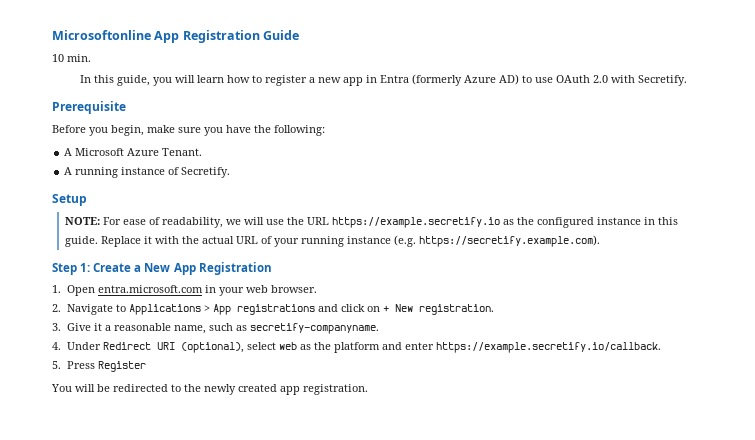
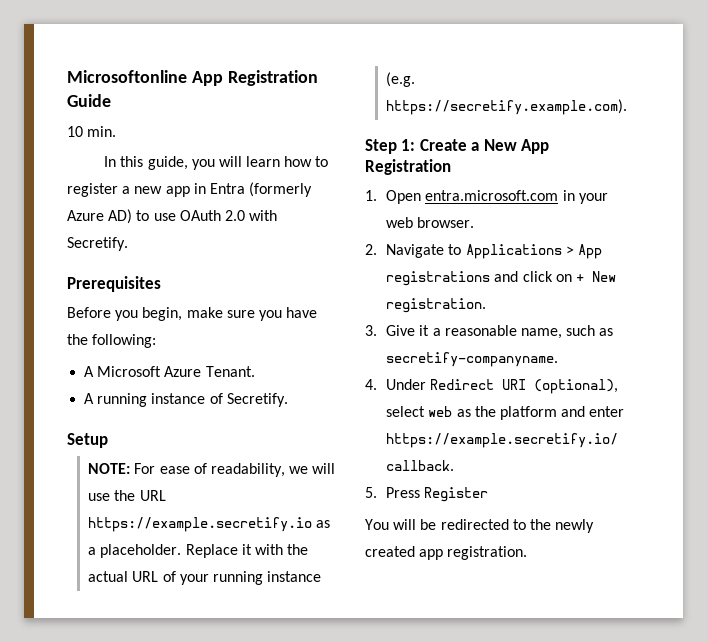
- Prerequisite
+ Prerequisites
- NOTE: For ease of readability, we will use the URL https://example.secretify.io as the configured instance in this guide.
+ NOTE: For ease of readability, we will use the URL https://example.secretify.io as a placeholder.

